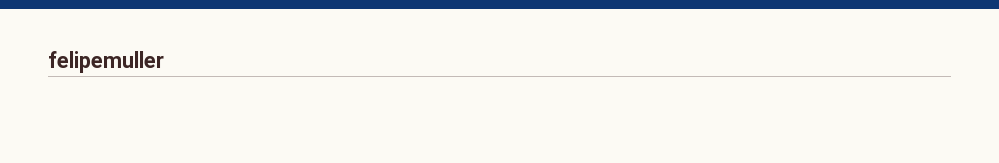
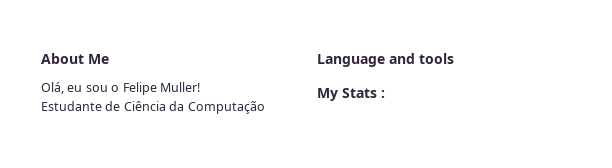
- felipemuller
+ About Me
+ Olá, eu sou o Felipe Muller!
+ Estudante de Ciência da Computação
+ Language and tools
+ My Stats :

